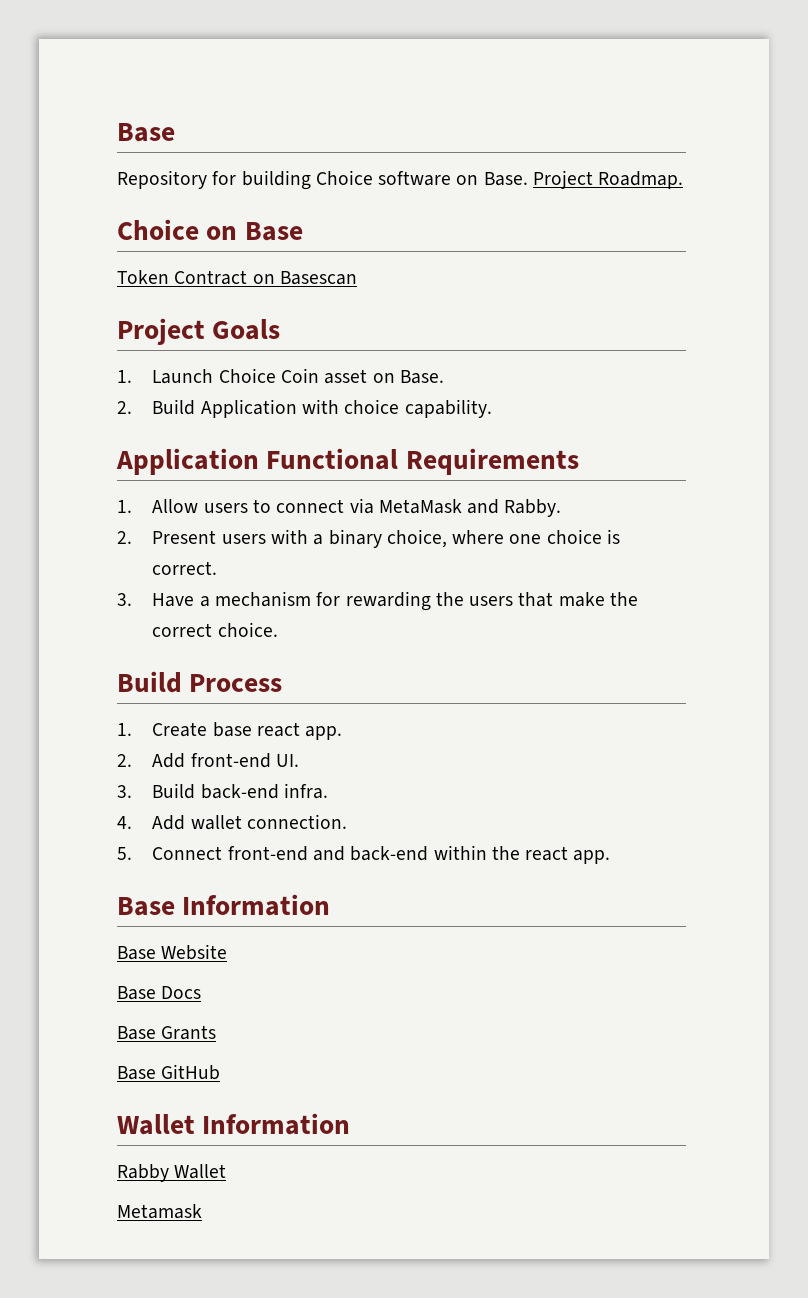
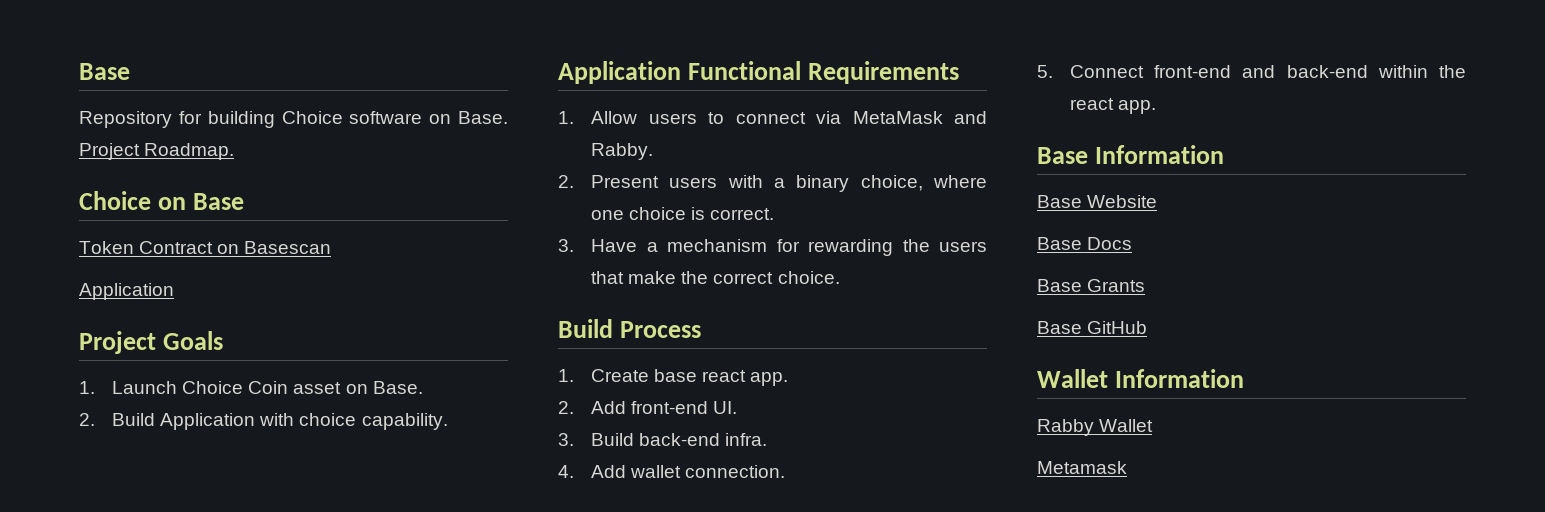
  Token Contract on Basescan
+ Application

